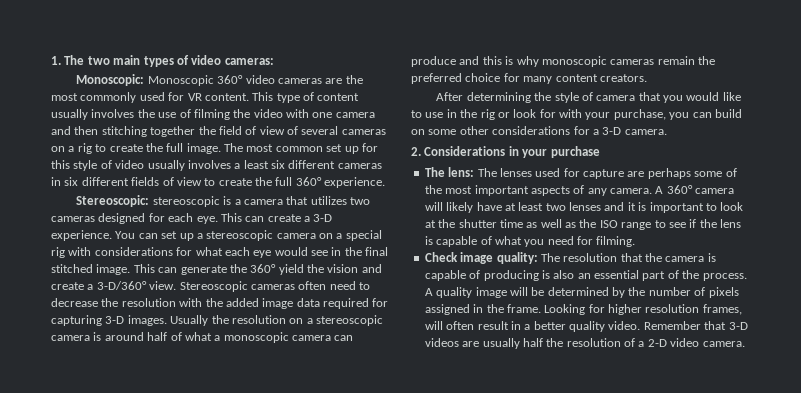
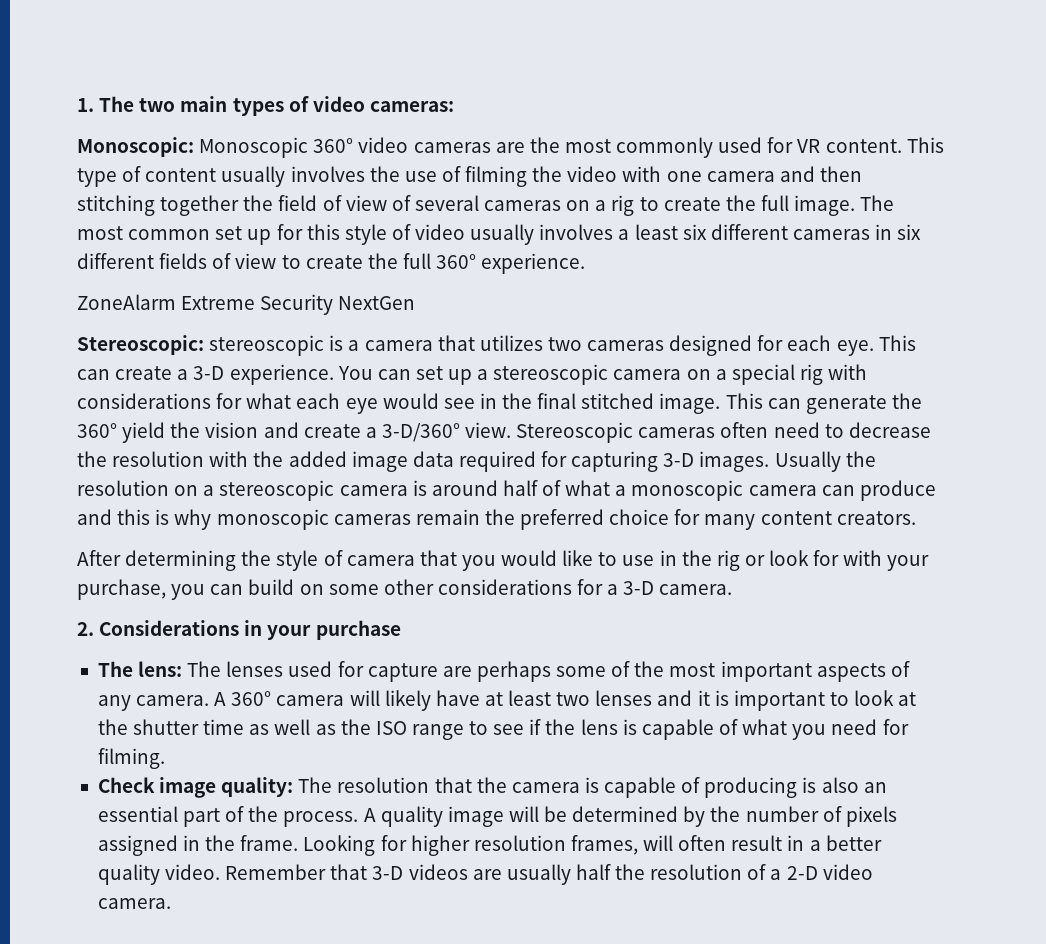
+ ZoneAlarm Extreme Security NextGen

